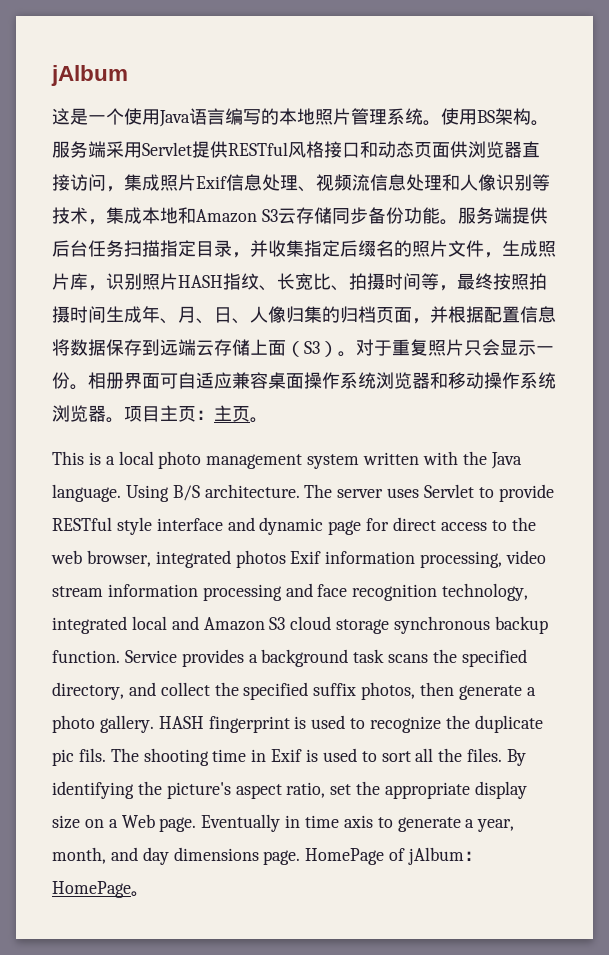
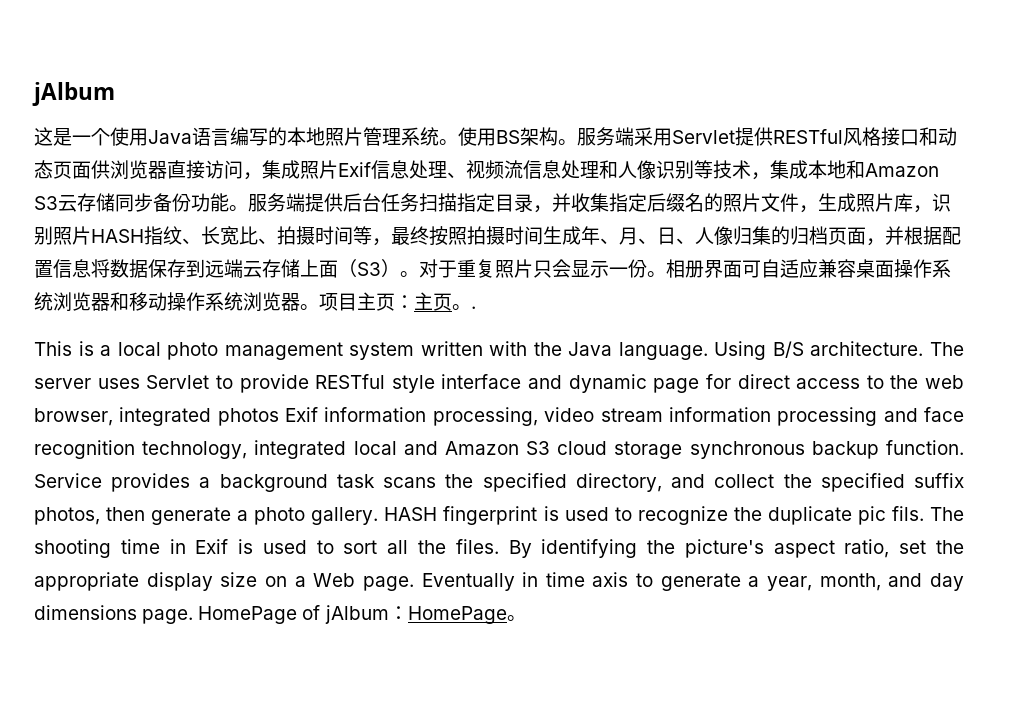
- 项目主页：主页。
+ 项目主页：主页。.

